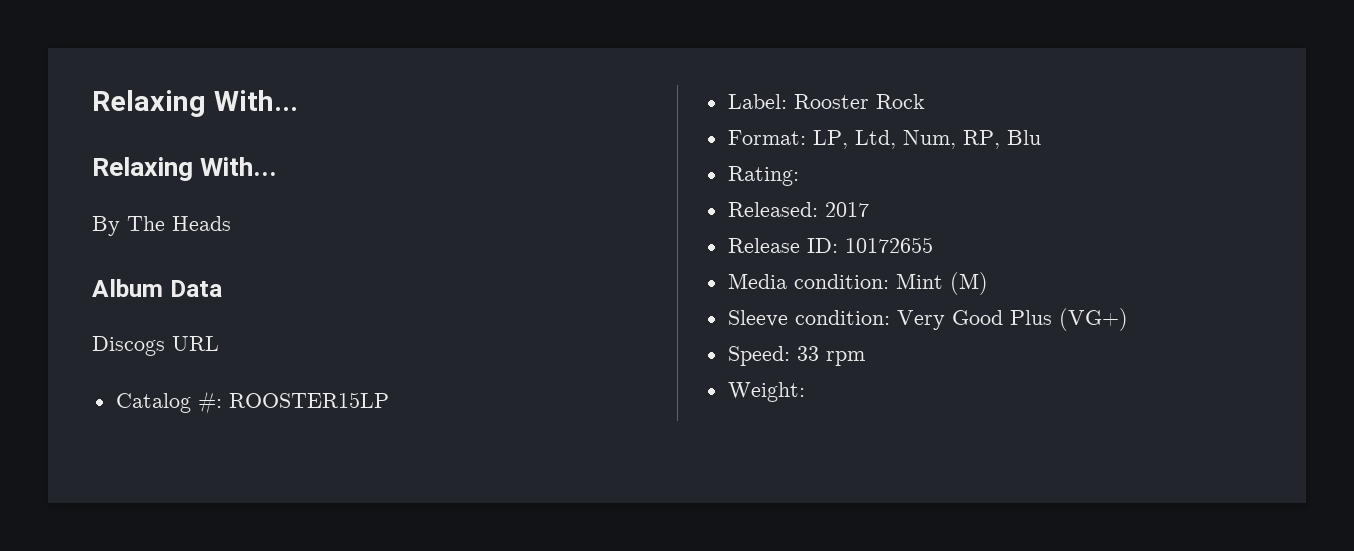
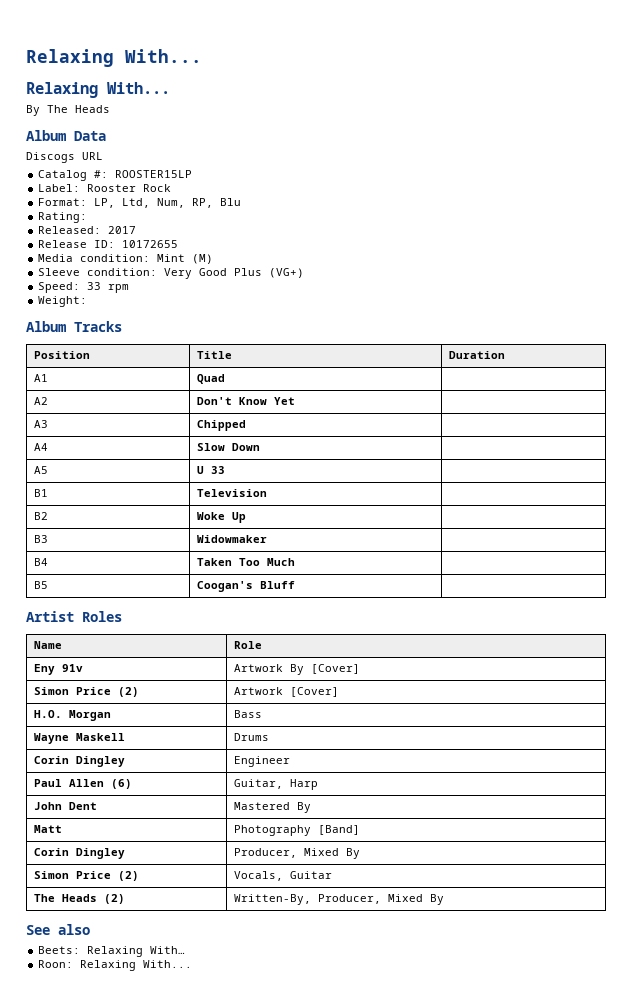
+ Album Tracks
+ Position | Title | Duration
+ A1 | Quad |
+ A2 | Don't Know Yet |
+ A3 | Chipped |
+ A4 | Slow Down |
+ A5 | U 33 |
+ B1 | Television |
+ B2 | Woke Up |
+ B3 | Widowmaker |
+ B4 | Taken Too Much |
+ B5 | Coogan's Bluff |
+ Artist Roles
+ Name | Role
+ Eny 91v | Artwork By [Cover]
+ Simon Price (2) | Artwork [Cover]
+ H.O. Morgan | Bass
+ Wayne Maskell | Drums
+ Corin Dingley | Engineer
+ Paul Allen (6) | Guitar, Harp
+ John Dent | Mastered By
+ Matt | Photography [Band]
+ Corin Dingley | Producer, Mixed By
+ Simon Price (2) | Vocals, Guitar
+ The Heads (2) | Written-By, Producer, Mixed By
+ See also
+ Beets: Relaxing With…
+ Roon: Relaxing With...

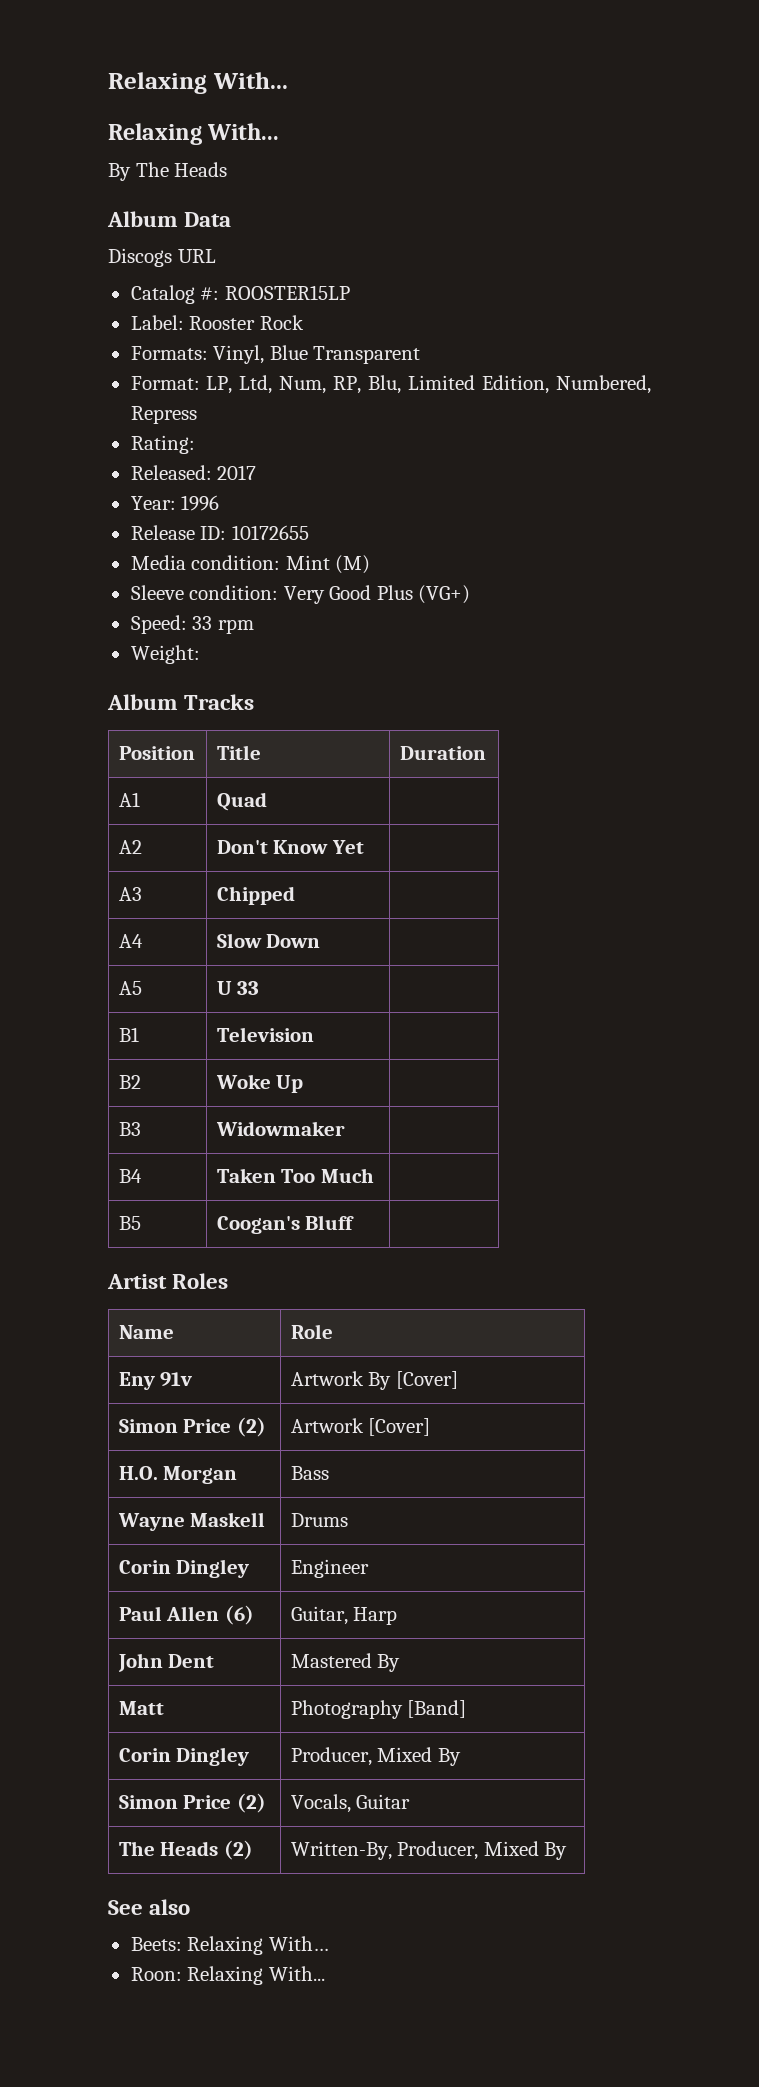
+ Formats: Vinyl, Blue Transparent
- Format: LP, Ltd, Num, RP, Blu
+ Format: LP, Ltd, Num, RP, Blu, Limited Edition, Numbered, Repress
+ Year: 1996

